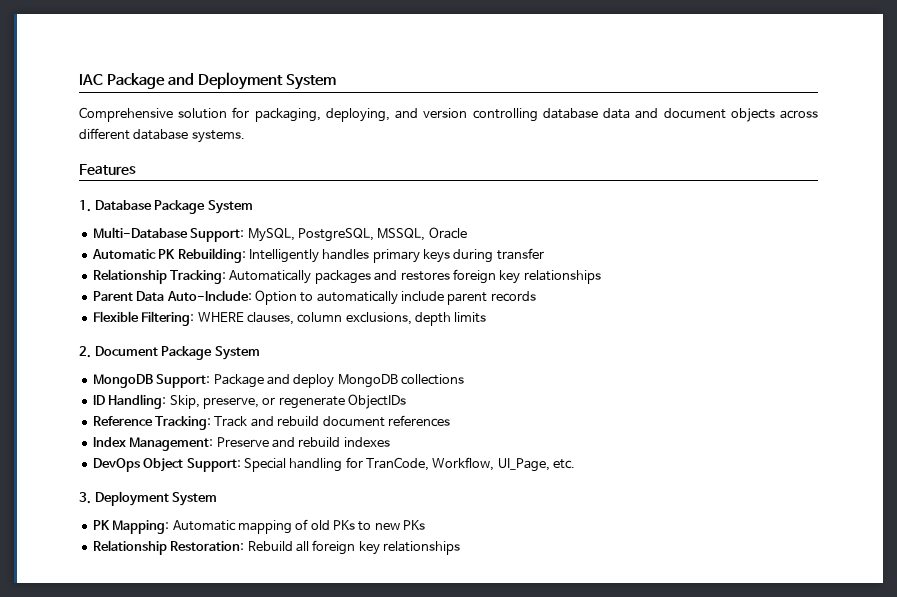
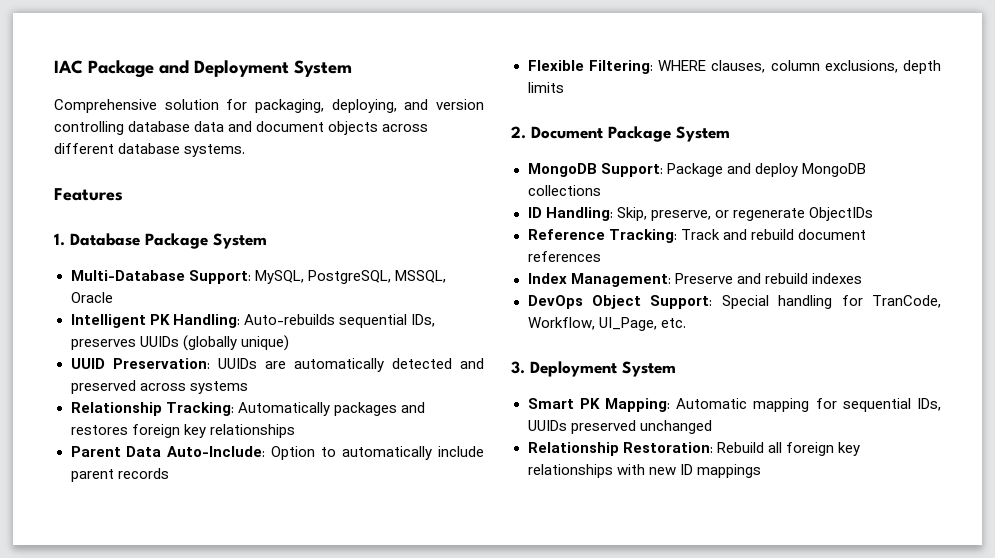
- Automatic PK Rebuilding: Intelligently handles primary keys during transfer
+ Intelligent PK Handling: Auto-rebuilds sequential IDs, preserves UUIDs (globally unique)
+ UUID Preservation: UUIDs are automatically detected and preserved across systems
- PK Mapping: Automatic mapping of old PKs to new PKs
+ Smart PK Mapping: Automatic mapping for sequential IDs, UUIDs preserved unchanged
- Relationship Restoration: Rebuild all foreign key relationships
+ Relationship Restoration: Rebuild all foreign key relationships with new ID mappings

